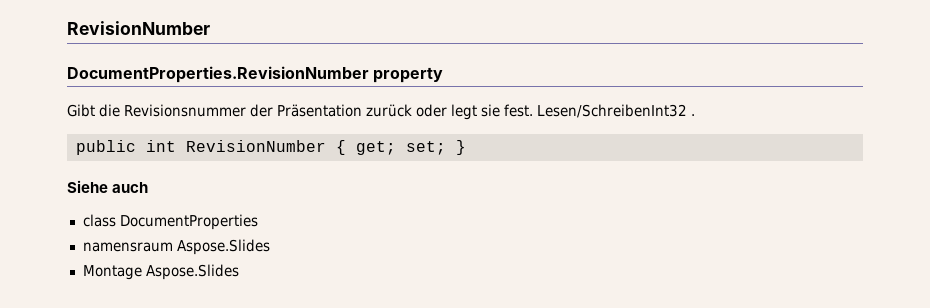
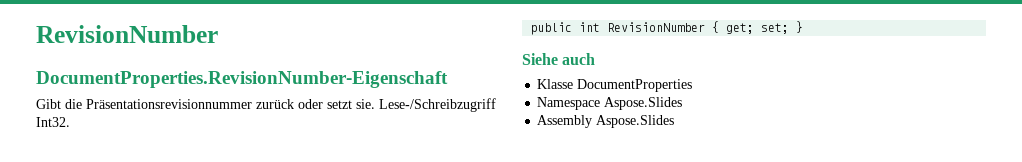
- DocumentProperties.RevisionNumber property
+ DocumentProperties.RevisionNumber-Eigenschaft
- Gibt die Revisionsnummer der Präsentation zurück oder legt sie fest. Lesen/SchreibenInt32 .
+ Gibt die Präsentationsrevisionnummer zurück oder setzt sie. Lese-/Schreibzugriff Int32.
- class DocumentProperties
+ Klasse DocumentProperties
- namensraum Aspose.Slides
+ Namespace Aspose.Slides
- Montage Aspose.Slides
+ Assembly Aspose.Slides

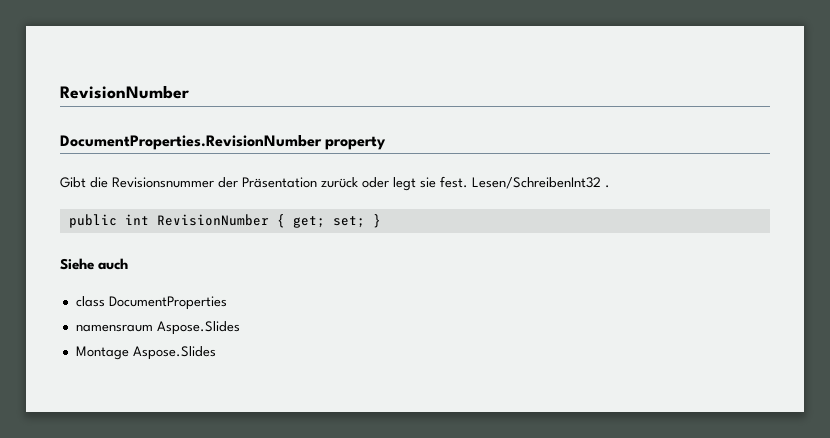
- DocumentProperties.RevisionNumber-Eigenschaft
+ DocumentProperties.RevisionNumber property
- Gibt die Präsentationsrevisionnummer zurück oder setzt sie. Lese-/Schreibzugriff Int32.
+ Gibt die Revisionsnummer der Präsentation zurück oder legt sie fest. Lesen/SchreibenInt32 .
- Klasse DocumentProperties
+ class DocumentProperties
- Namespace Aspose.Slides
+ namensraum Aspose.Slides
- Assembly Aspose.Slides
+ Montage Aspose.Slides

